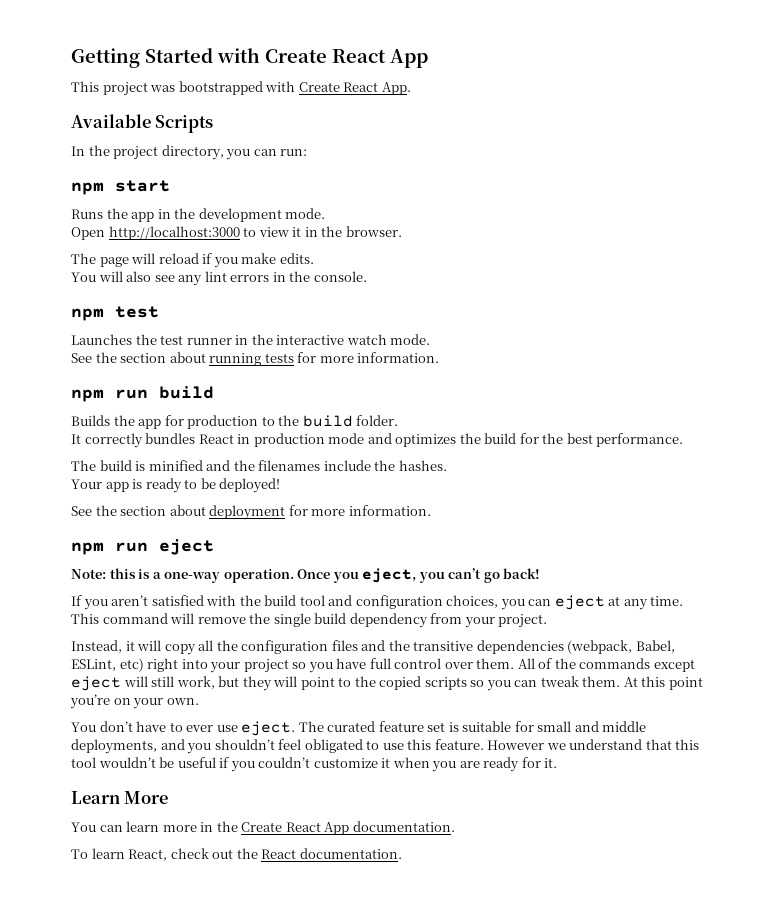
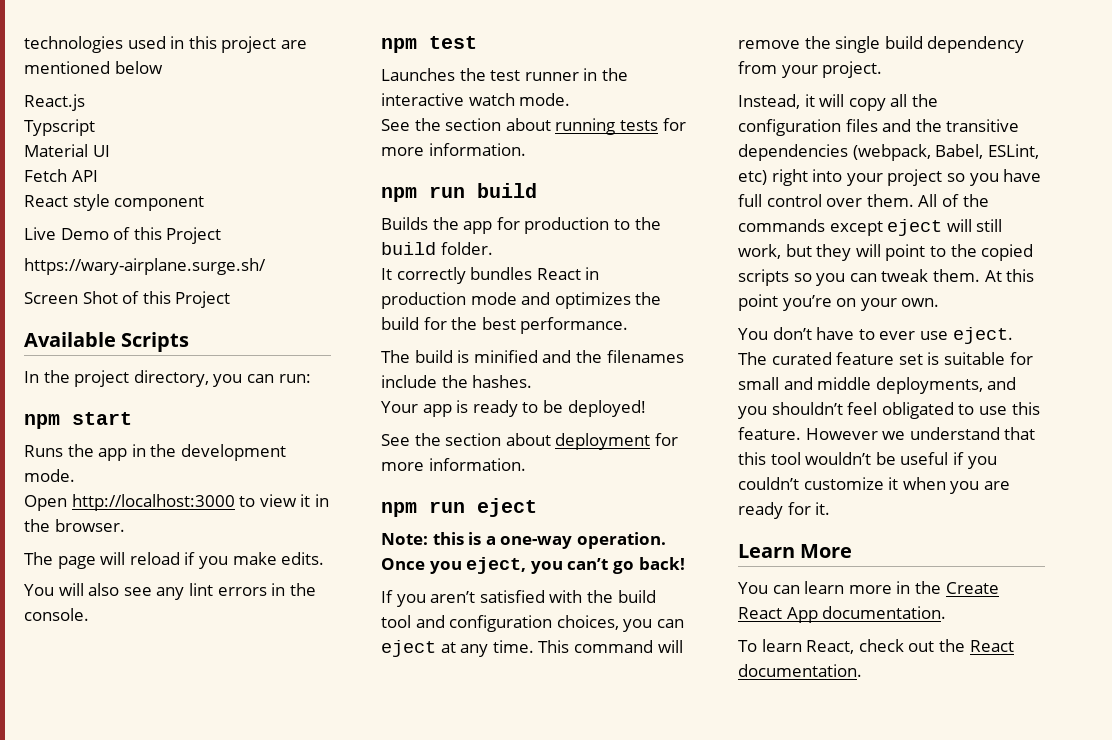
- Getting Started with Create React App
- This project was bootstrapped with Create React App.
+ technologies used in this project are mentioned below
+ React.js
+ Typscript
+ Material UI
+ Fetch API
+ React style component
+ Live Demo of this Project
+ https://wary-airplane.surge.sh/
+ Screen Shot of this Project

